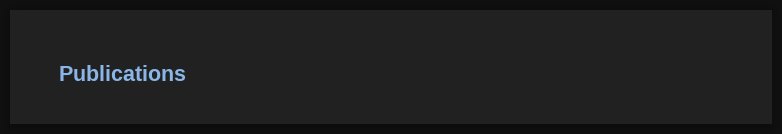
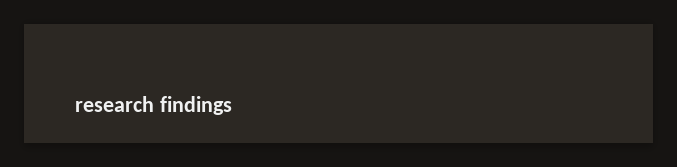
- Publications
+ research findings

